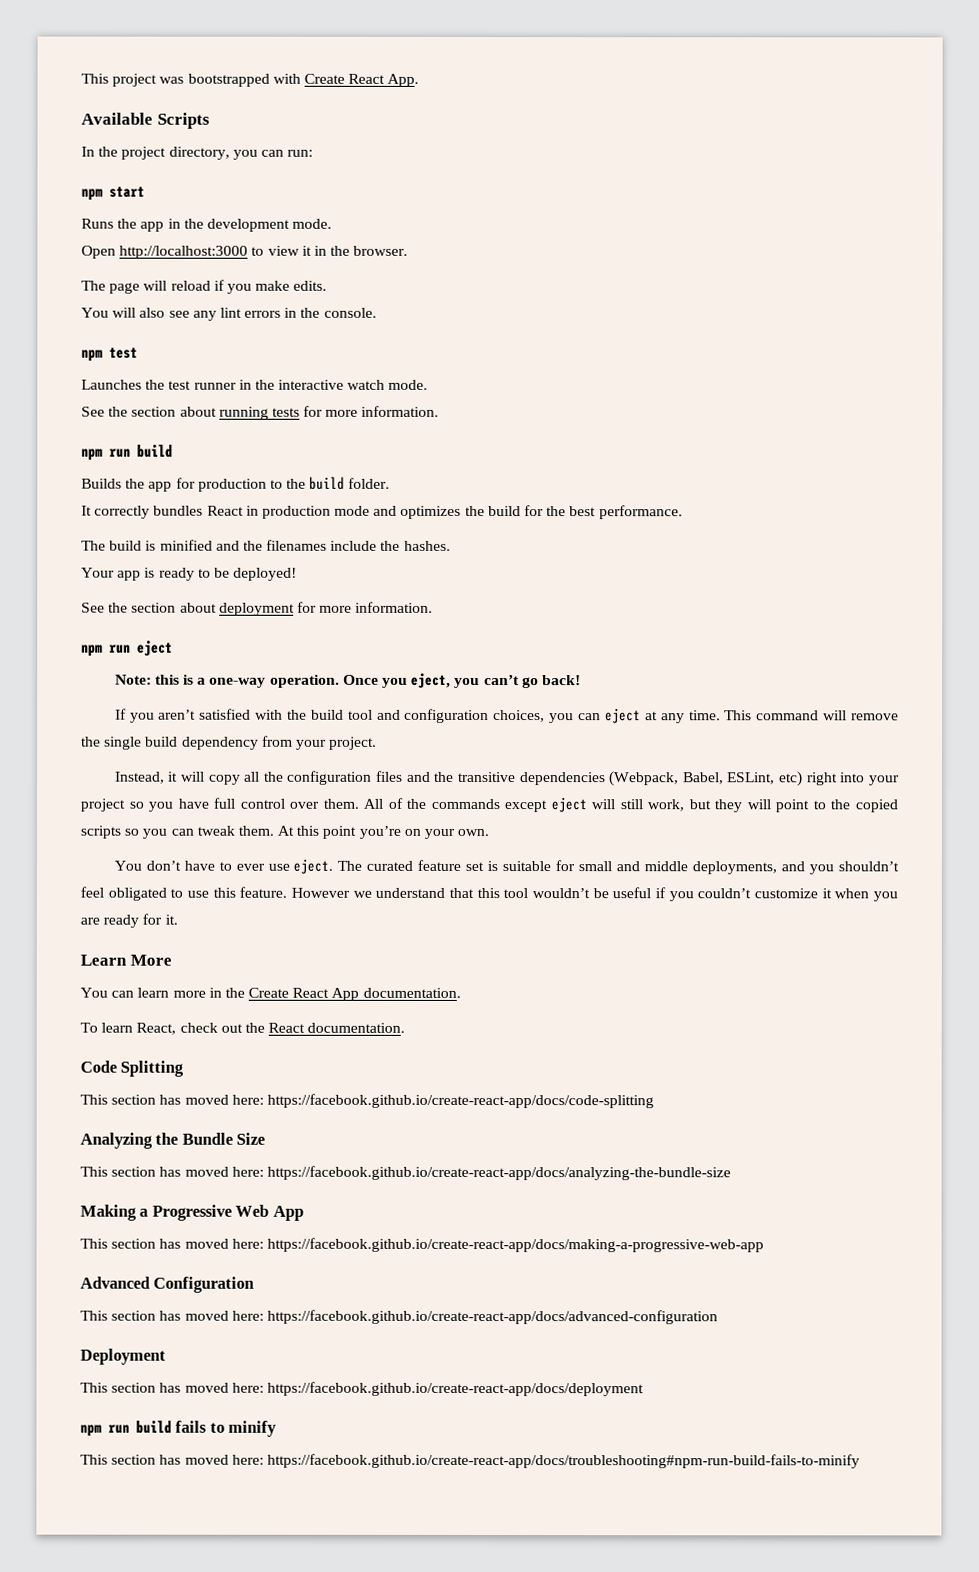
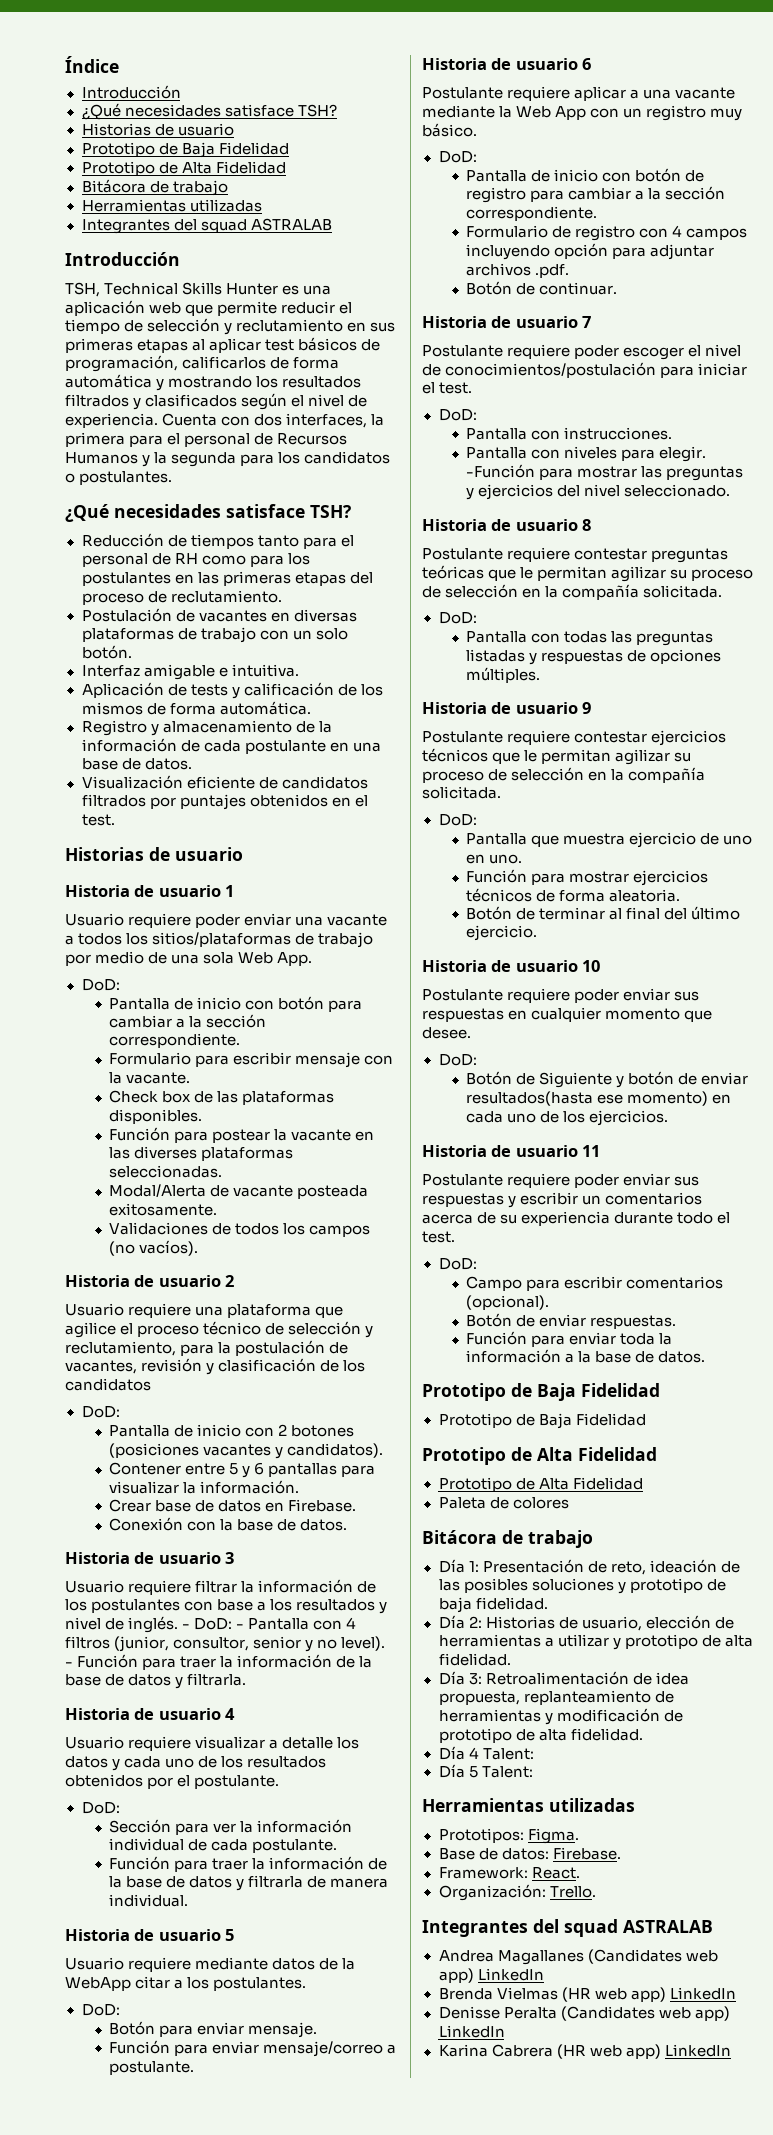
- This project was bootstrapped with Create React App.
- Available Scripts
- In the project directory, you can run:
- npm start
- Runs the app in the development mode.
- Open http://localhost:3000 to view it in the browser.
- The page will reload if you make edits.
- You will also see any lint errors in the console.
- npm test
- Launches the test runner in the interactive watch mode.
- See the section about running tests for more information.
- npm run build
- Builds the app for production to the build folder.
- It correctly bundles React in production mode and optimizes the build for the best performance.
- The build is minified and the filenames include the hashes.
- Your app is ready to be deployed!
- See the section about deployment for more information.
- npm run eject
- Note: this is a one-way operation. Once you eject, you can’t go back!
- If you aren’t satisfied with the build tool and configuration choices, you can eject at any time. This command will remove the single build dependency from your project.
- Instead, it will copy all the configuration files and the transitive dependencies (Webpack, Babel, ESLint, etc) right into your project so you have full control over them. All of the commands except eject will still work, but they will point to the copied scripts so you can tweak them. At this point you’re on your own.
- You don’t have to ever use eject. The curated feature set is suitable for small and middle deployments, and you shouldn’t feel obligated to use this feature. However we understand that this tool wouldn’t be useful if you couldn’t customize it when you are ready for it.
- Learn More
- You can learn more in the Create React App documentation.
- To learn React, check out the React documentation.
- Code Splitting
- This section has moved here: https://facebook.github.io/create-react-app/docs/code-splitting
- Analyzing the Bundle Size
- This section has moved here: https://facebook.github.io/create-react-app/docs/analyzing-the-bundle-size
- Making a Progressive Web App
- This section has moved here: https://facebook.github.io/create-react-app/docs/making-a-progressive-web-app
- Advanced Configuration
- This section has moved here: https://facebook.github.io/create-react-app/docs/advanced-configuration
- Deployment
- This section has moved here: https://facebook.github.io/create-react-app/docs/deployment
- npm run build fails to minify
- This section has moved here: https://facebook.github.io/create-react-app/docs/troubleshooting#npm-run-build-fails-to-minify
+ Índice
+ Introducción
+ ¿Qué necesidades satisface TSH?
+ Historias de usuario
+ Prototipo de Baja Fidelidad
+ Prototipo de Alta Fidelidad
+ Bitácora de trabajo
+ Herramientas utilizadas
+ Integrantes del squad ASTRALAB
+ Introducción
+ TSH, Technical Skills Hunter es una aplicación web que permite reducir el tiempo de selección y reclutamiento en sus primeras etapas al aplicar test básicos de programación, calificarlos de forma automática y mostrando los resultados filtrados y clasificados según el nivel de experiencia. Cuenta con dos interfaces, la primera para el personal de Recursos Humanos y la segunda para los candidatos o postulantes.
+ ¿Qué necesidades satisface TSH?
+ Reducción de tiempos tanto para el personal de RH como para los postulantes en las primeras etapas del proceso de reclutamiento.
+ Postulación de vacantes en diversas plataformas de trabajo con un solo botón.
+ Interfaz amigable e intuitiva.
+ Aplicación de tests y calificación de los mismos de forma automática.
+ Registro y almacenamiento de la información de cada postulante en una base de datos.
+ Visualización eficiente de candidatos filtrados por puntajes obtenidos en el test.
+ Historias de usuario
+ Historia de usuario 1
+ Usuario requiere poder enviar una vacante a todos los sitios/plataformas de trabajo por medio de una sola Web App.
+ DoD:
+ Pantalla de inicio con botón para cambiar a la sección correspondiente.
+ Formulario para escribir mensaje con la vacante.
+ Check box de las plataformas disponibles.
+ Función para postear la vacante en las diverses plataformas seleccionadas.
+ Modal/Alerta de vacante posteada exitosamente.
+ Validaciones de todos los campos (no vacíos).
+ Historia de usuario 2
+ Usuario requiere una plataforma que agilice el proceso técnico de selección y reclutamiento, para la postulación de vacantes, revisión y clasificación de los candidatos
+ DoD:
+ Pantalla de inicio con 2 botones (posiciones vacantes y candidatos).
+ Contener entre 5 y 6 pantallas para visualizar la información.
+ Crear base de datos en Firebase.
+ Conexión con la base de datos.
+ Historia de usuario 3
+ Usuario requiere filtrar la información de los postulantes con base a los resultados y nivel de inglés. - DoD: - Pantalla con 4 filtros (junior, consultor, senior y no level). - Función para traer la información de la base de datos y filtrarla.
+ Historia de usuario 4
+ Usuario requiere visualizar a detalle los datos y cada uno de los resultados obtenidos por el postulante.
+ DoD:
+ Sección para ver la información individual de cada postulante.
+ Función para traer la información de la base de datos y filtrarla de manera individual.
+ Historia de usuario 5
+ Usuario requiere mediante datos de la WebApp citar a los postulantes.
+ DoD:
+ Botón para enviar mensaje.
+ Función para enviar mensaje/correo a postulante.
+ Historia de usuario 6
+ Postulante requiere aplicar a una vacante mediante la Web App con un registro muy básico.
+ DoD:
+ Pantalla de inicio con botón de registro para cambiar a la sección correspondiente.
+ Formulario de registro con 4 campos incluyendo opción para adjuntar archivos .pdf.
+ Botón de continuar.
+ Historia de usuario 7
+ Postulante requiere poder escoger el nivel de conocimientos/postulación para iniciar el test.
+ DoD:
+ Pantalla con instrucciones.
+ Pantalla con niveles para elegir. -Función para mostrar las preguntas y ejercicios del nivel seleccionado.
+ Historia de usuario 8
+ Postulante requiere contestar preguntas teóricas que le permitan agilizar su proceso de selección en la compañía solicitada.
+ DoD:
+ Pantalla con todas las preguntas listadas y respuestas de opciones múltiples.
+ Historia de usuario 9
+ Postulante requiere contestar ejercicios técnicos que le permitan agilizar su proceso de selección en la compañía solicitada.
+ DoD:
+ Pantalla que muestra ejercicio de uno en uno.
+ Función para mostrar ejercicios técnicos de forma aleatoria.
+ Botón de terminar al final del último ejercicio.
+ Historia de usuario 10
+ Postulante requiere poder enviar sus respuestas en cualquier momento que desee.
+ DoD:
+ Botón de Siguiente y botón de enviar resultados(hasta ese momento) en cada uno de los ejercicios.
+ Historia de usuario 11
+ Postulante requiere poder enviar sus respuestas y escribir un comentarios acerca de su experiencia durante todo el test.
+ DoD:
+ Campo para escribir comentarios (opcional).
+ Botón de enviar respuestas.
+ Función para enviar toda la información a la base de datos.
+ Prototipo de Baja Fidelidad
+ Prototipo de Baja Fidelidad
+ Prototipo de Alta Fidelidad
+ Prototipo de Alta Fidelidad
+ Paleta de colores
+ Bitácora de trabajo
+ Día 1: Presentación de reto, ideación de las posibles soluciones y prototipo de baja fidelidad.
+ Día 2: Historias de usuario, elección de herramientas a utilizar y prototipo de alta fidelidad.
+ Día 3: Retroalimentación de idea propuesta, replanteamiento de herramientas y modificación de prototipo de alta fidelidad.
+ Día 4 Talent:
+ Día 5 Talent:
+ Herramientas utilizadas
+ Prototipos: Figma.
+ Base de datos: Firebase.
+ Framework: React.
+ Organización: Trello.
+ Integrantes del squad ASTRALAB
+ Andrea Magallanes (Candidates web app) LinkedIn
+ Brenda Vielmas (HR web app) LinkedIn
+ Denisse Peralta (Candidates web app) LinkedIn
+ Karina Cabrera (HR web app) LinkedIn

